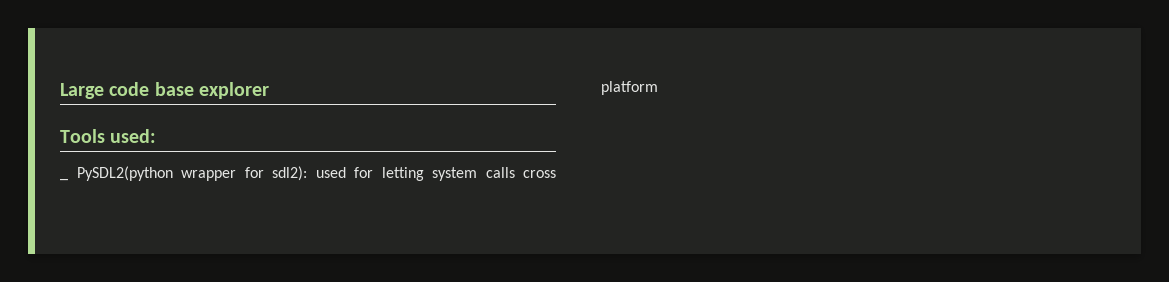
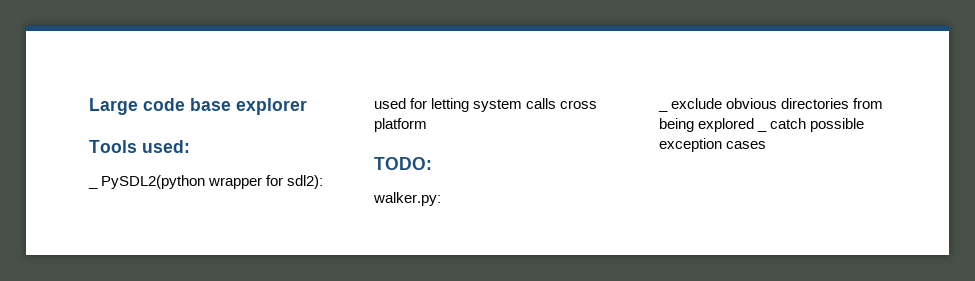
+ TODO:
+ walker.py:
+ _ exclude obvious directories from being explored _ catch possible exception cases

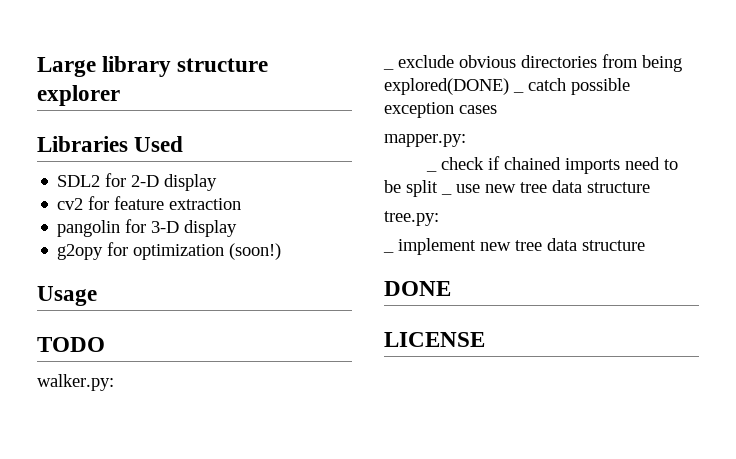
- Large code base explorer
+ Large library structure explorer
- Tools used:
- _ PySDL2(python wrapper for sdl2): used for letting system calls cross platform
- TODO:
+ Libraries Used
+ SDL2 for 2-D display
+ cv2 for feature extraction
+ pangolin for 3-D display
+ g2opy for optimization (soon!)
+ Usage
+ TODO
- _ exclude obvious directories from being explored _ catch possible exception cases
+ _ exclude obvious directories from being explored(DONE) _ catch possible exception cases
+ mapper.py:
+ _ check if chained imports need to be split _ use new tree data structure
+ tree.py:
+ _ implement new tree data structure
+ DONE
+ LICENSE

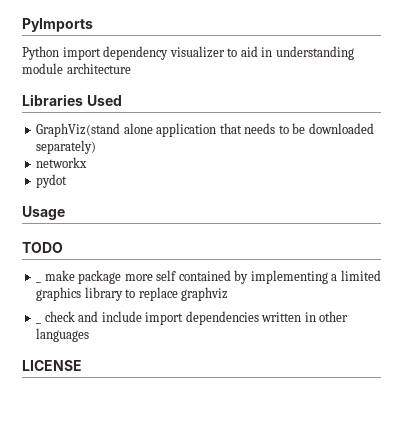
- Large library structure explorer
+ PyImports
+ Python import dependency visualizer to aid in understanding module architecture
  Libraries Used
- SDL2 for 2-D display
- cv2 for feature extraction
- pangolin for 3-D display
- g2opy for optimization (soon!)
+ GraphViz(stand alone application that needs to be downloaded separately)
+ networkx
+ pydot
- walker.py:
- _ exclude obvious directories from being explored(DONE) _ catch possible exception cases
- mapper.py:
- _ check if chained imports need to be split _ use new tree data structure
- tree.py:
- _ implement new tree data structure
- DONE
+ _ make package more self contained by implementing a limited graphics library to replace graphviz
+ _ check and include import dependencies written in other languages

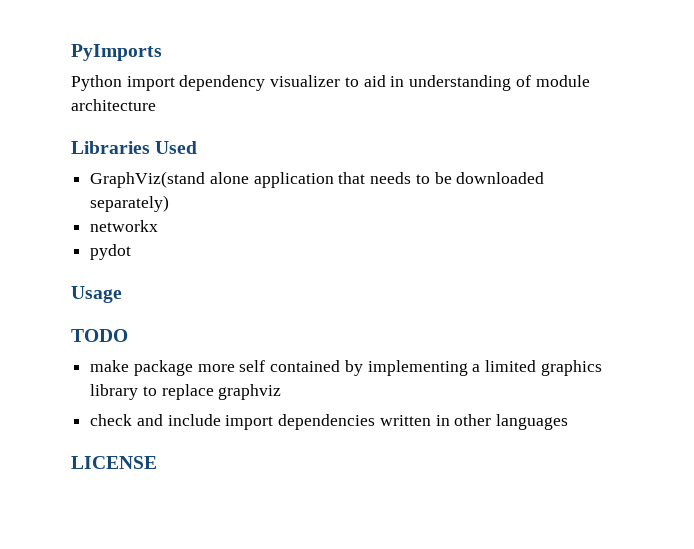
- Python import dependency visualizer to aid in understanding module architecture
+ Python import dependency visualizer to aid in understanding of module architecture
- _ make package more self contained by implementing a limited graphics library to replace graphviz
+ make package more self contained by implementing a limited graphics library to replace graphviz
- _ check and include import dependencies written in other languages
+ check and include import dependencies written in other languages

